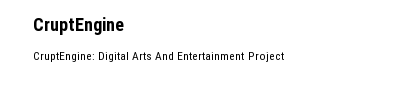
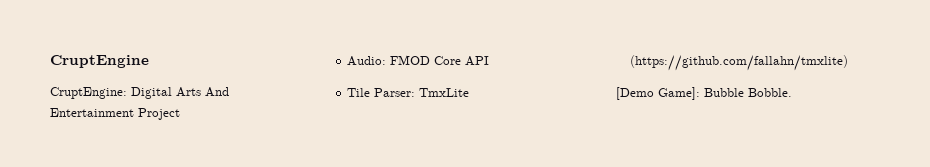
+ Audio: FMOD Core API
+ Tile Parser: TmxLite (https://github.com/fallahn/tmxlite)
+ [Demo Game]: Bubble Bobble.

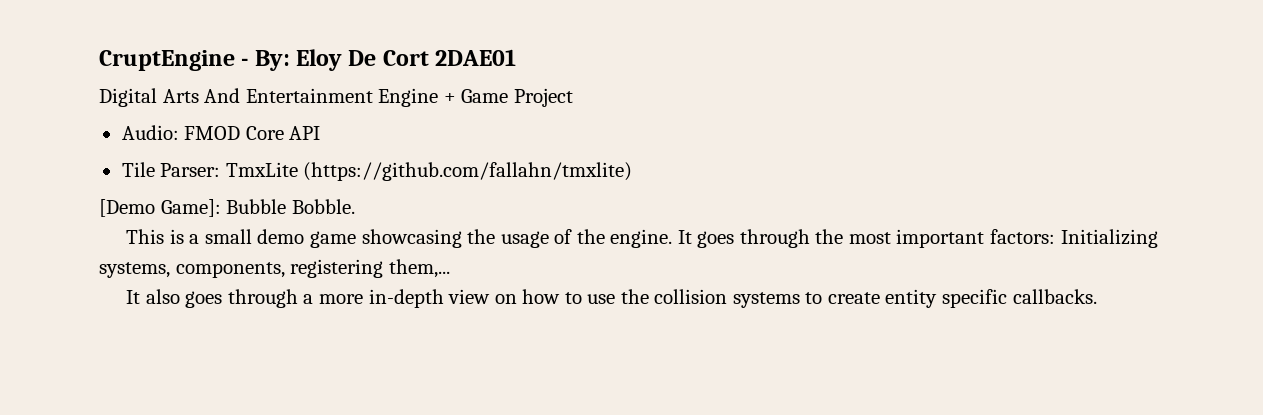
- CruptEngine
- CruptEngine: Digital Arts And Entertainment Project
+ CruptEngine - By: Eloy De Cort 2DAE01
+ Digital Arts And Entertainment Engine + Game Project
+ This is a small demo game showcasing the usage of the engine. It goes through the most important factors: Initializing systems, components, registering them,...
+ It also goes through a more in-depth view on how to use the collision systems to create entity specific callbacks.

